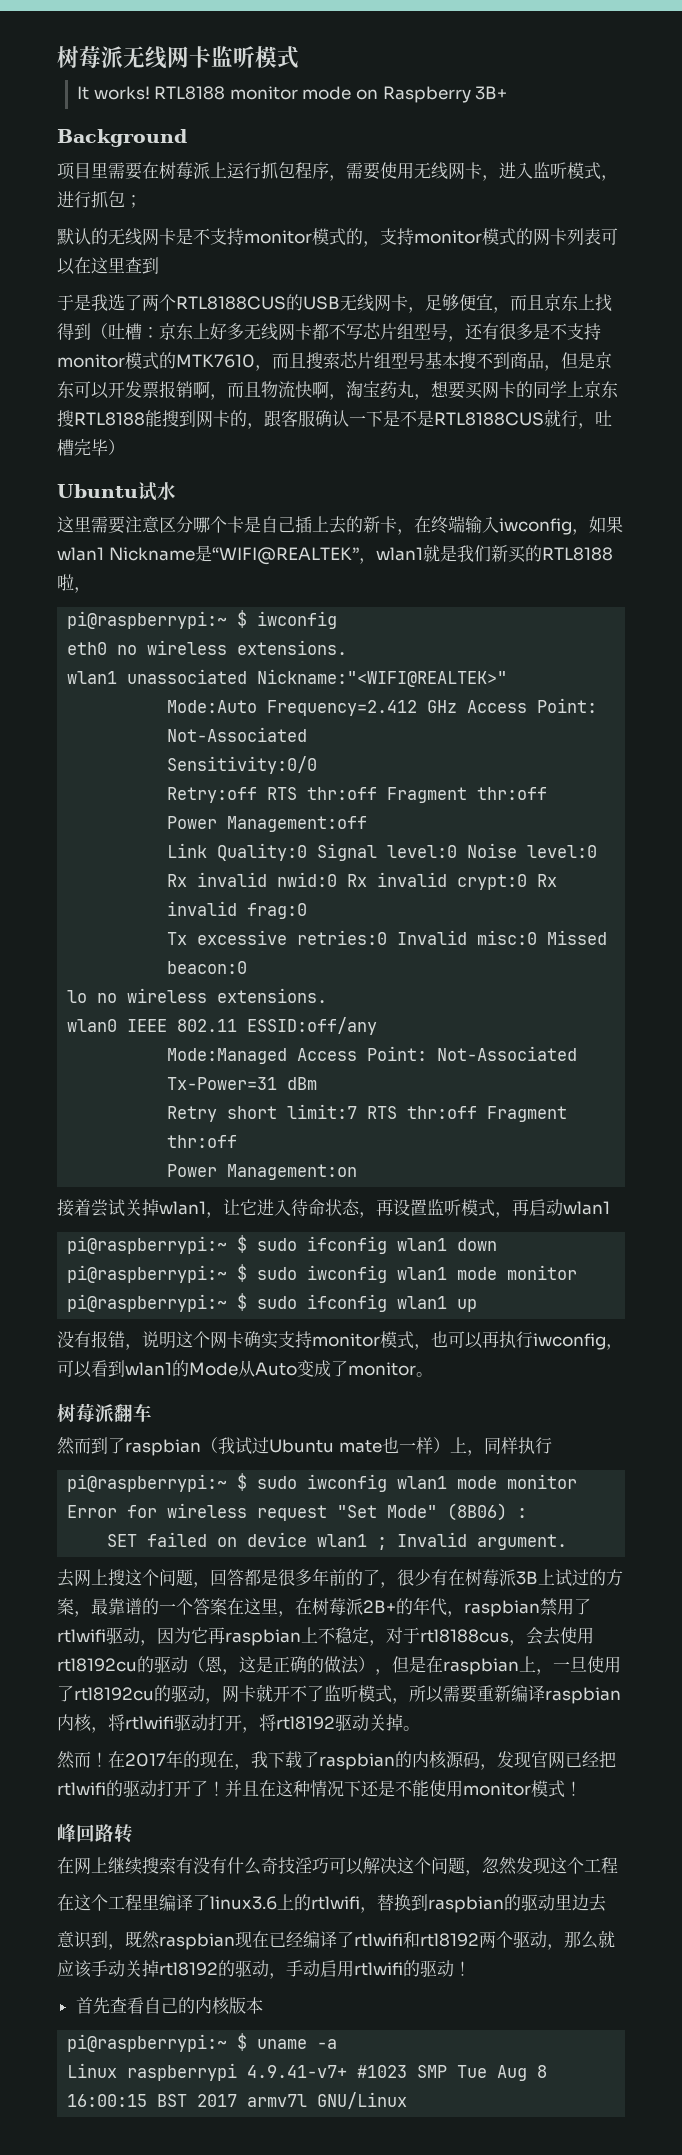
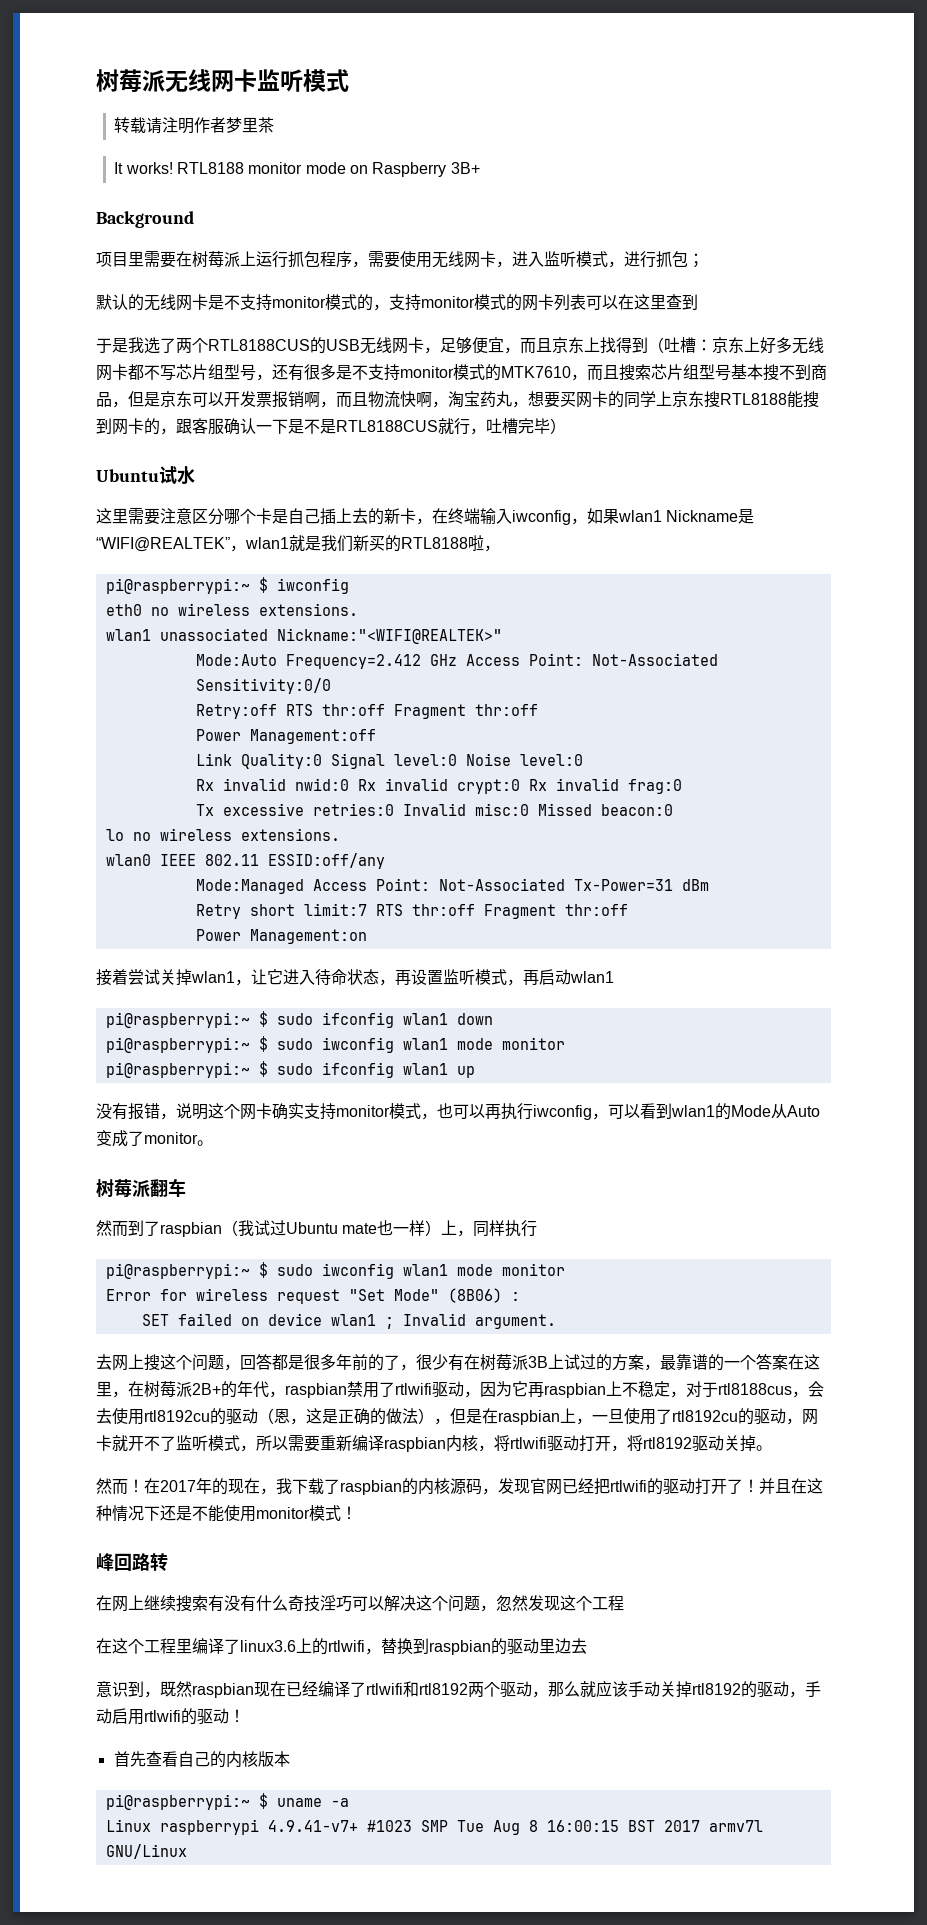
+ 转载请注明作者梦里茶

